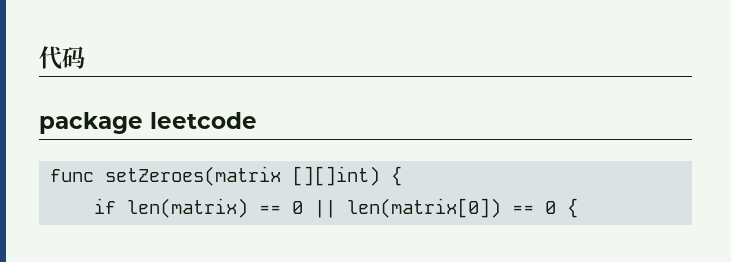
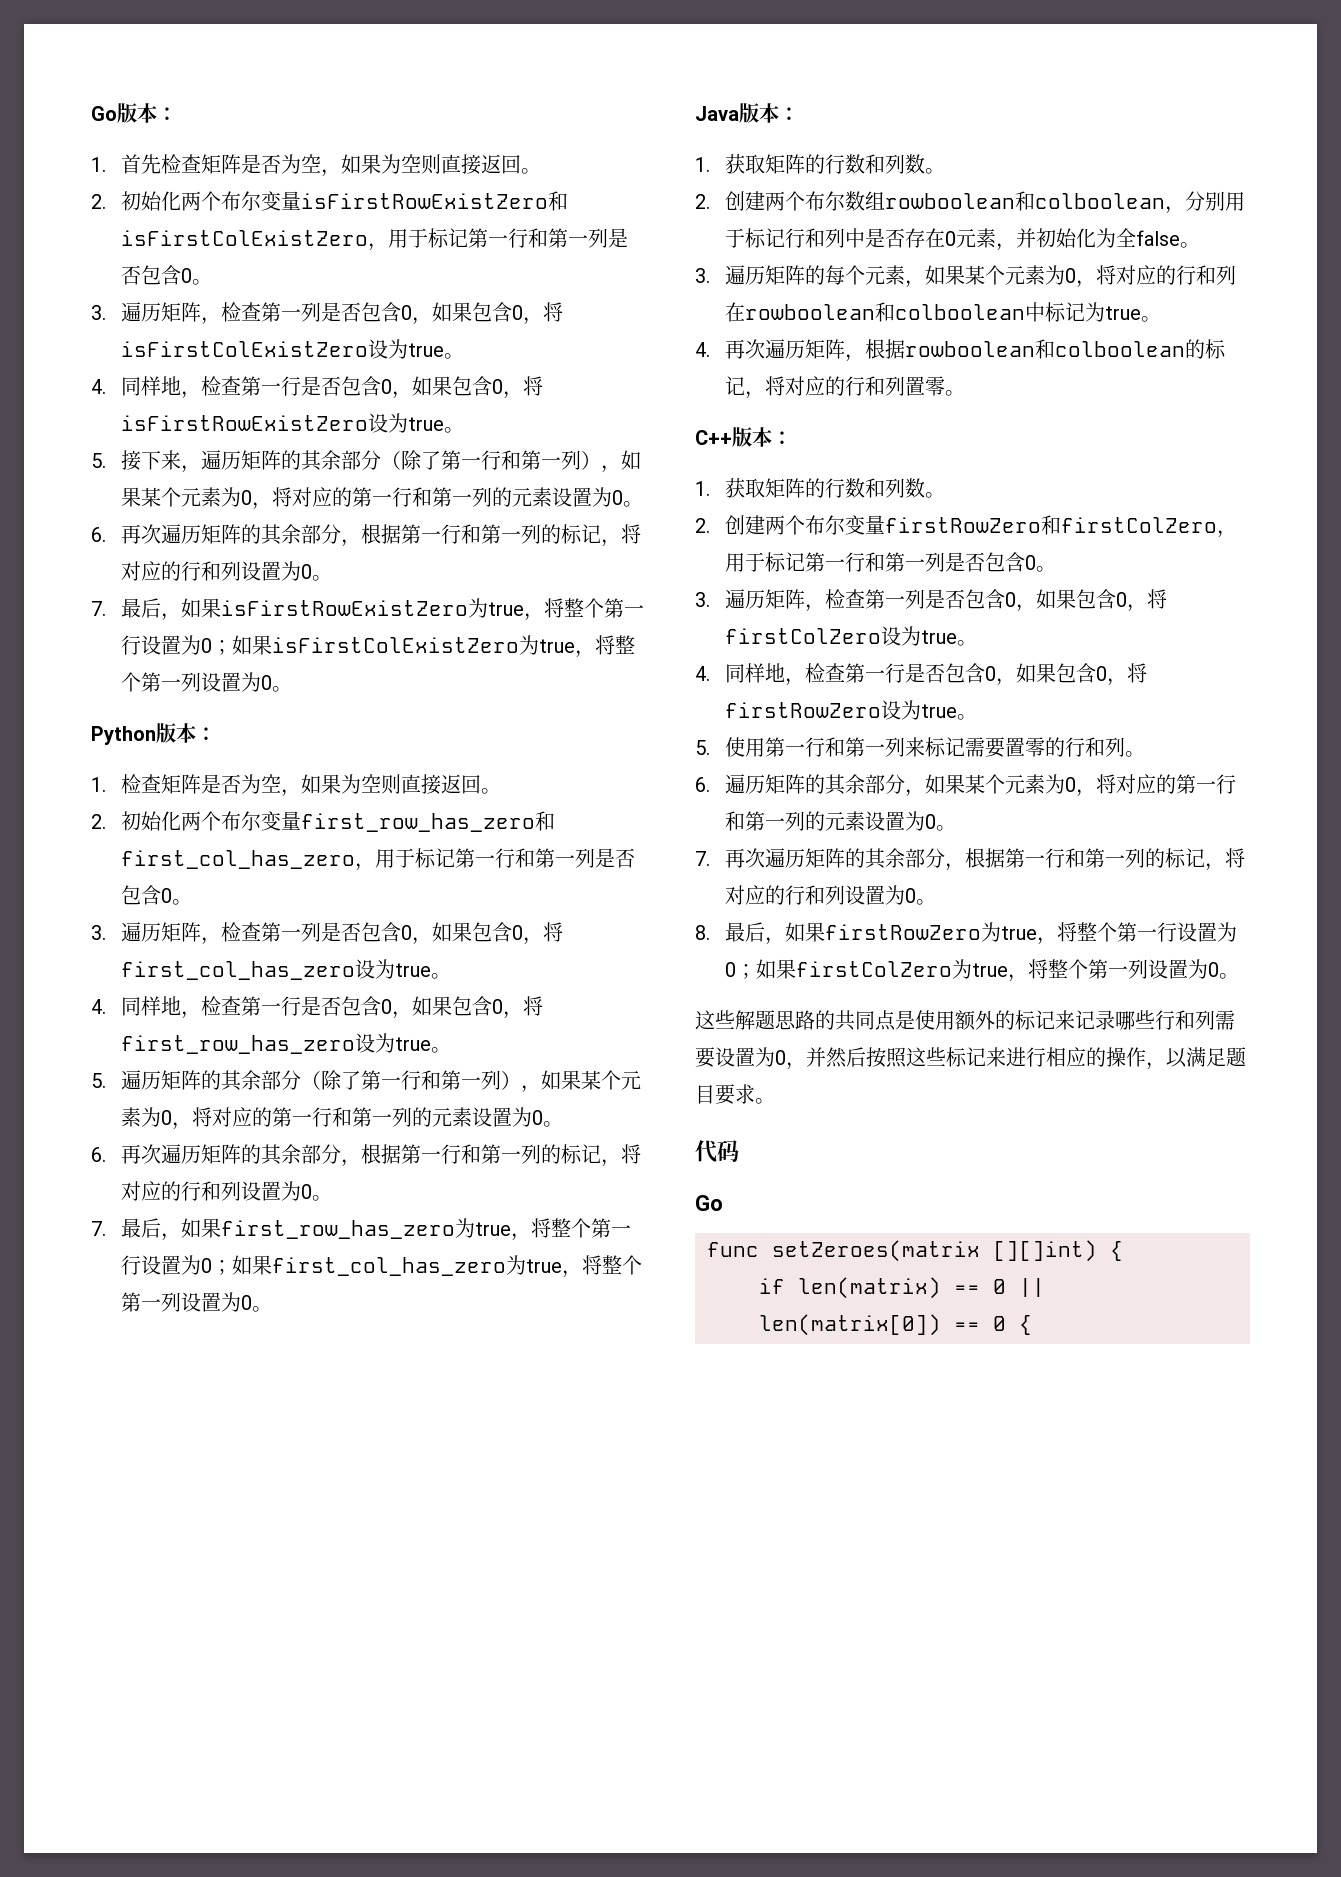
+ Go版本：
+ 1.首先检查矩阵是否为空，如果为空则直接返回。
+ 2.初始化两个布尔变量isFirstRowExistZero和isFirstColExistZero，用于标记第一行和第一列是否包含0。
+ 3.遍历矩阵，检查第一列是否包含0，如果包含0，将isFirstColExistZero设为true。
+ 4.同样地，检查第一行是否包含0，如果包含0，将isFirstRowExistZero设为true。
+ 5.接下来，遍历矩阵的其余部分（除了第一行和第一列），如果某个元素为0，将对应的第一行和第一列的元素设置为0。
+ 6.再次遍历矩阵的其余部分，根据第一行和第一列的标记，将对应的行和列设置为0。
+ 7.最后，如果isFirstRowExistZero为true，将整个第一行设置为0；如果isFirstColExistZero为true，将整个第一列设置为0。
+ Python版本：
+ 1.检查矩阵是否为空，如果为空则直接返回。
+ 2.初始化两个布尔变量first_row_has_zero和first_col_has_zero，用于标记第一行和第一列是否包含0。
+ 3.遍历矩阵，检查第一列是否包含0，如果包含0，将first_col_has_zero设为true。
+ 4.同样地，检查第一行是否包含0，如果包含0，将first_row_has_zero设为true。
+ 5.遍历矩阵的其余部分（除了第一行和第一列），如果某个元素为0，将对应的第一行和第一列的元素设置为0。
+ 6.再次遍历矩阵的其余部分，根据第一行和第一列的标记，将对应的行和列设置为0。
+ 7.最后，如果first_row_has_zero为true，将整个第一行设置为0；如果first_col_has_zero为true，将整个第一列设置为0。
+ Java版本：
+ 1.获取矩阵的行数和列数。
+ 2.创建两个布尔数组rowboolean和colboolean，分别用于标记行和列中是否存在0元素，并初始化为全false。
+ 3.遍历矩阵的每个元素，如果某个元素为0，将对应的行和列在rowboolean和colboolean中标记为true。
+ 4.再次遍历矩阵，根据rowboolean和colboolean的标记，将对应的行和列置零。
+ C++版本：
+ 1.获取矩阵的行数和列数。
+ 2.创建两个布尔变量firstRowZero和firstColZero，用于标记第一行和第一列是否包含0。
+ 3.遍历矩阵，检查第一列是否包含0，如果包含0，将firstColZero设为true。
+ 4.同样地，检查第一行是否包含0，如果包含0，将firstRowZero设为true。
+ 5.使用第一行和第一列来标记需要置零的行和列。
+ 6.遍历矩阵的其余部分，如果某个元素为0，将对应的第一行和第一列的元素设置为0。
+ 7.再次遍历矩阵的其余部分，根据第一行和第一列的标记，将对应的行和列设置为0。
+ 8.最后，如果firstRowZero为true，将整个第一行设置为0；如果firstColZero为true，将整个第一列设置为0。
+ 这些解题思路的共同点是使用额外的标记来记录哪些行和列需要设置为0，并然后按照这些标记来进行相应的操作，以满足题目要求。
  代码
- package leetcode
+ Go

